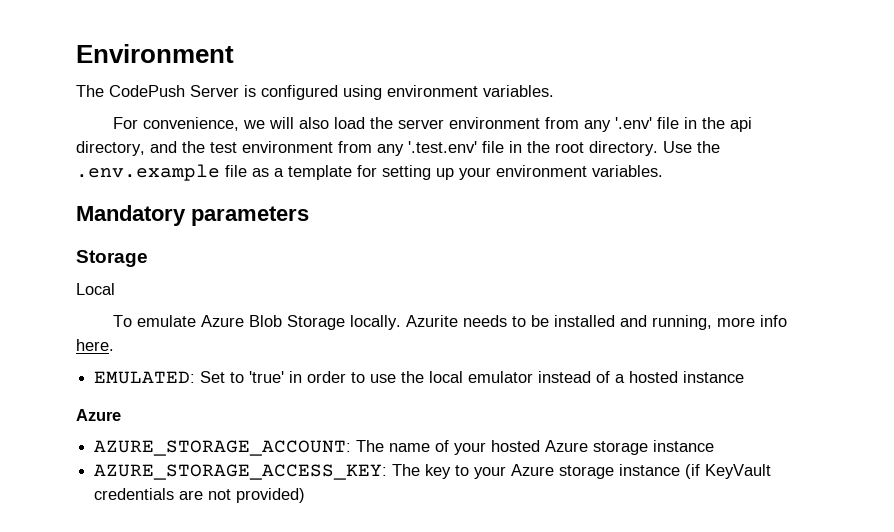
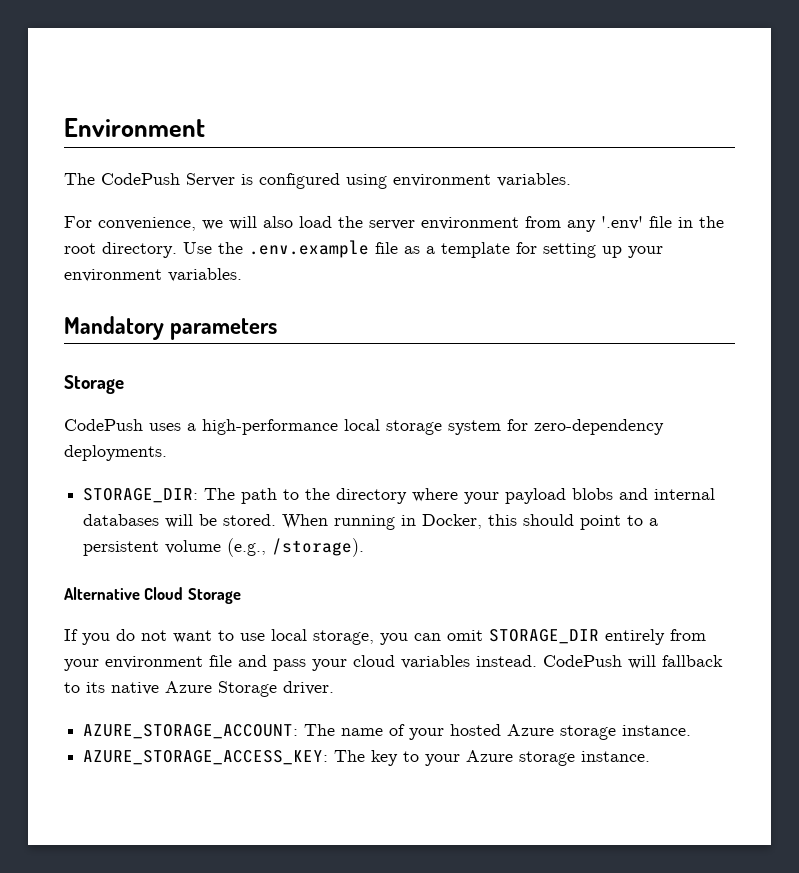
- For convenience, we will also load the server environment from any '.env' file in the api directory, and the test environment from any '.test.env' file in the root directory.
+ For convenience, we will also load the server environment from any '.env' file in the root directory.
- Local
- To emulate Azure Blob Storage locally. Azurite needs to be installed and running, more info here.
- EMULATED: Set to 'true' in order to use the local emulator instead of a hosted instance
- Azure
+ CodePush uses a high-performance local storage system for zero-dependency deployments.
+ STORAGE_DIR: The path to the directory where your payload blobs and internal databases will be stored. When running in Docker, this should point to a persistent volume (e.g., /storage).
+ Alternative Cloud Storage
+ If you do not want to use local storage, you can omit STORAGE_DIR entirely from your environment file and pass your cloud variables instead. CodePush will fallback to its native Azure Storage driver.
- AZURE_STORAGE_ACCOUNT: The name of your hosted Azure storage instance
+ AZURE_STORAGE_ACCOUNT: The name of your hosted Azure storage instance.
- AZURE_STORAGE_ACCESS_KEY: The key to your Azure storage instance (if KeyVault credentials are not provided)
+ AZURE_STORAGE_ACCESS_KEY: The key to your Azure storage instance.

